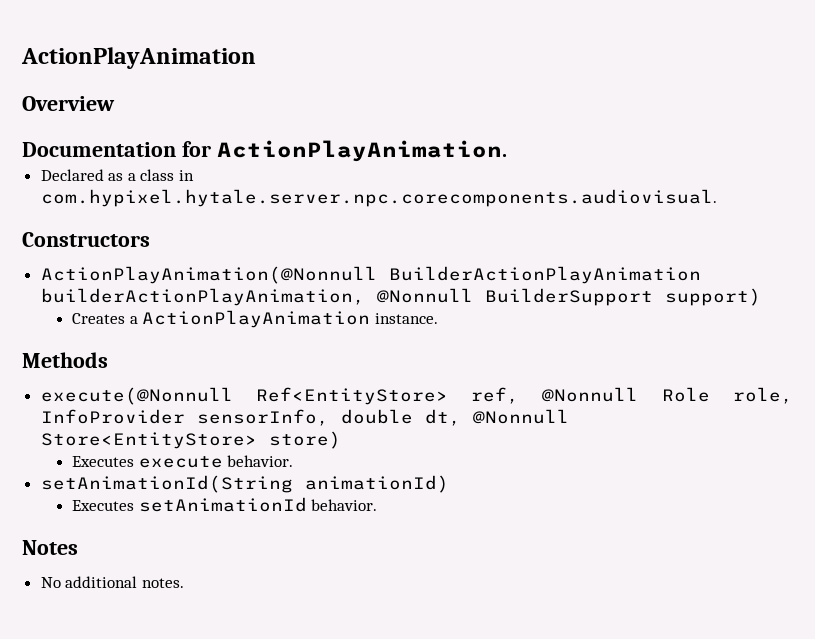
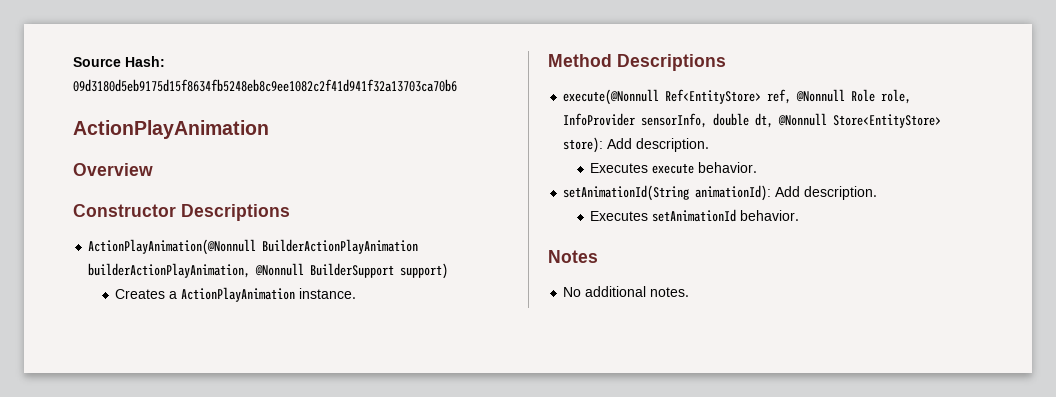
+ Source Hash: 09d3180d5eb9175d15f8634fb5248eb8c9ee1082c2f41d941f32a13703ca70b6
- Documentation for ActionPlayAnimation.
- Declared as a class in com.hypixel.hytale.server.npc.corecomponents.audiovisual.
- Constructors
+ Constructor Descriptions
- Methods
+ Method Descriptions
- execute(@Nonnull Ref<EntityStore> ref, @Nonnull Role role, InfoProvider sensorInfo, double dt, @Nonnull Store<EntityStore> store)
+ execute(@Nonnull Ref<EntityStore> ref, @Nonnull Role role, InfoProvider sensorInfo, double dt, @Nonnull Store<EntityStore> store): Add description.
- setAnimationId(String animationId)
+ setAnimationId(String animationId): Add description.

